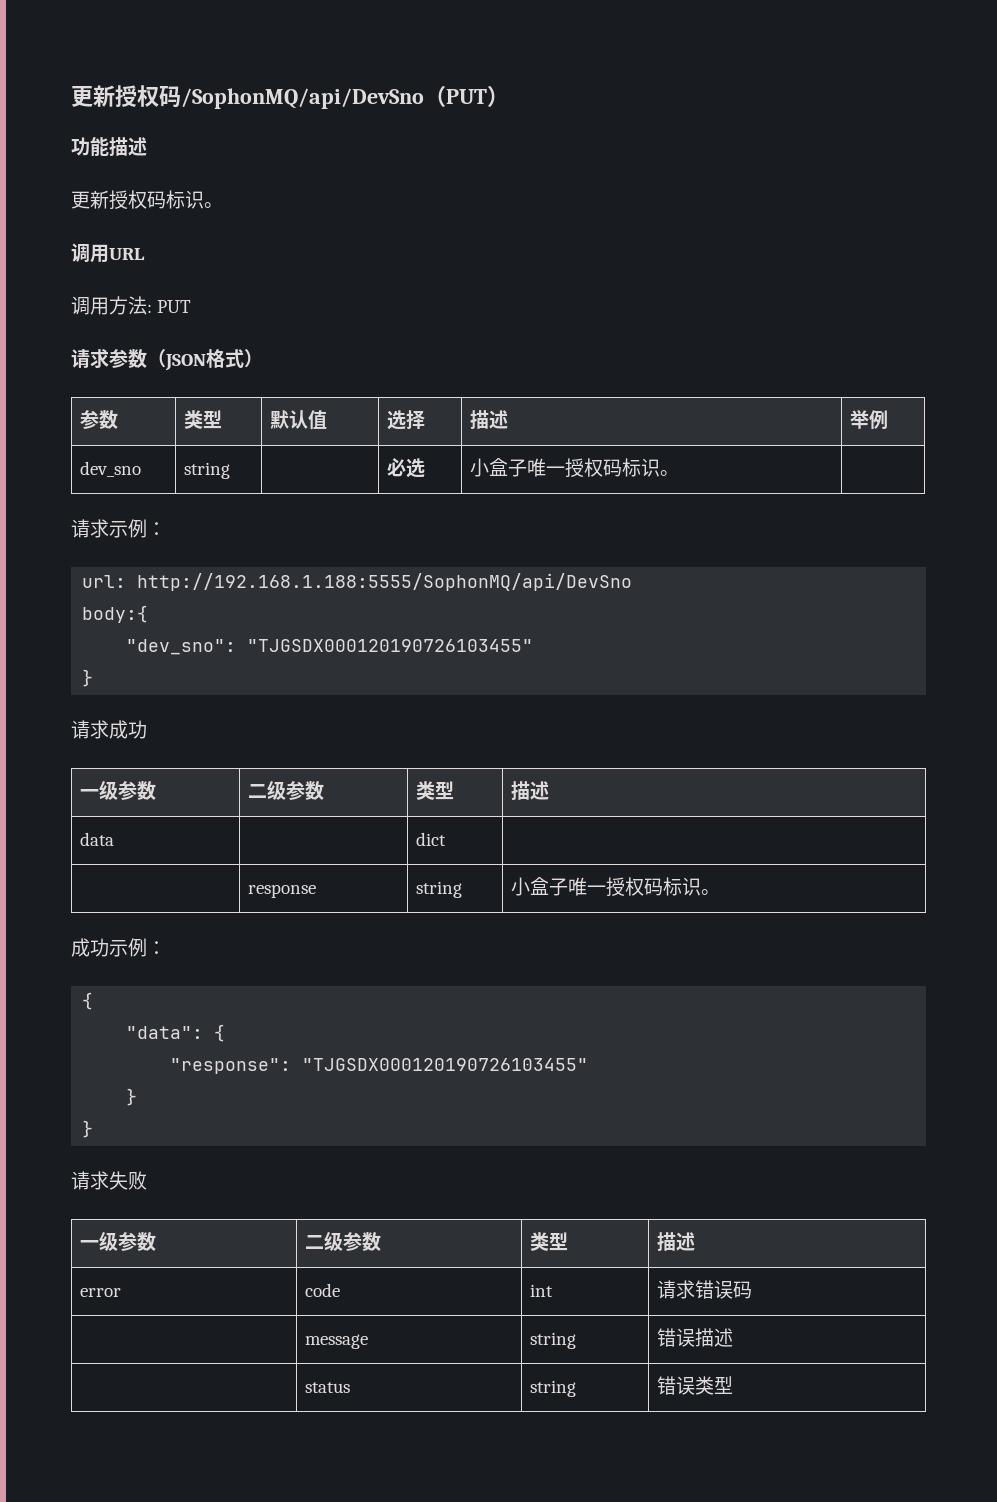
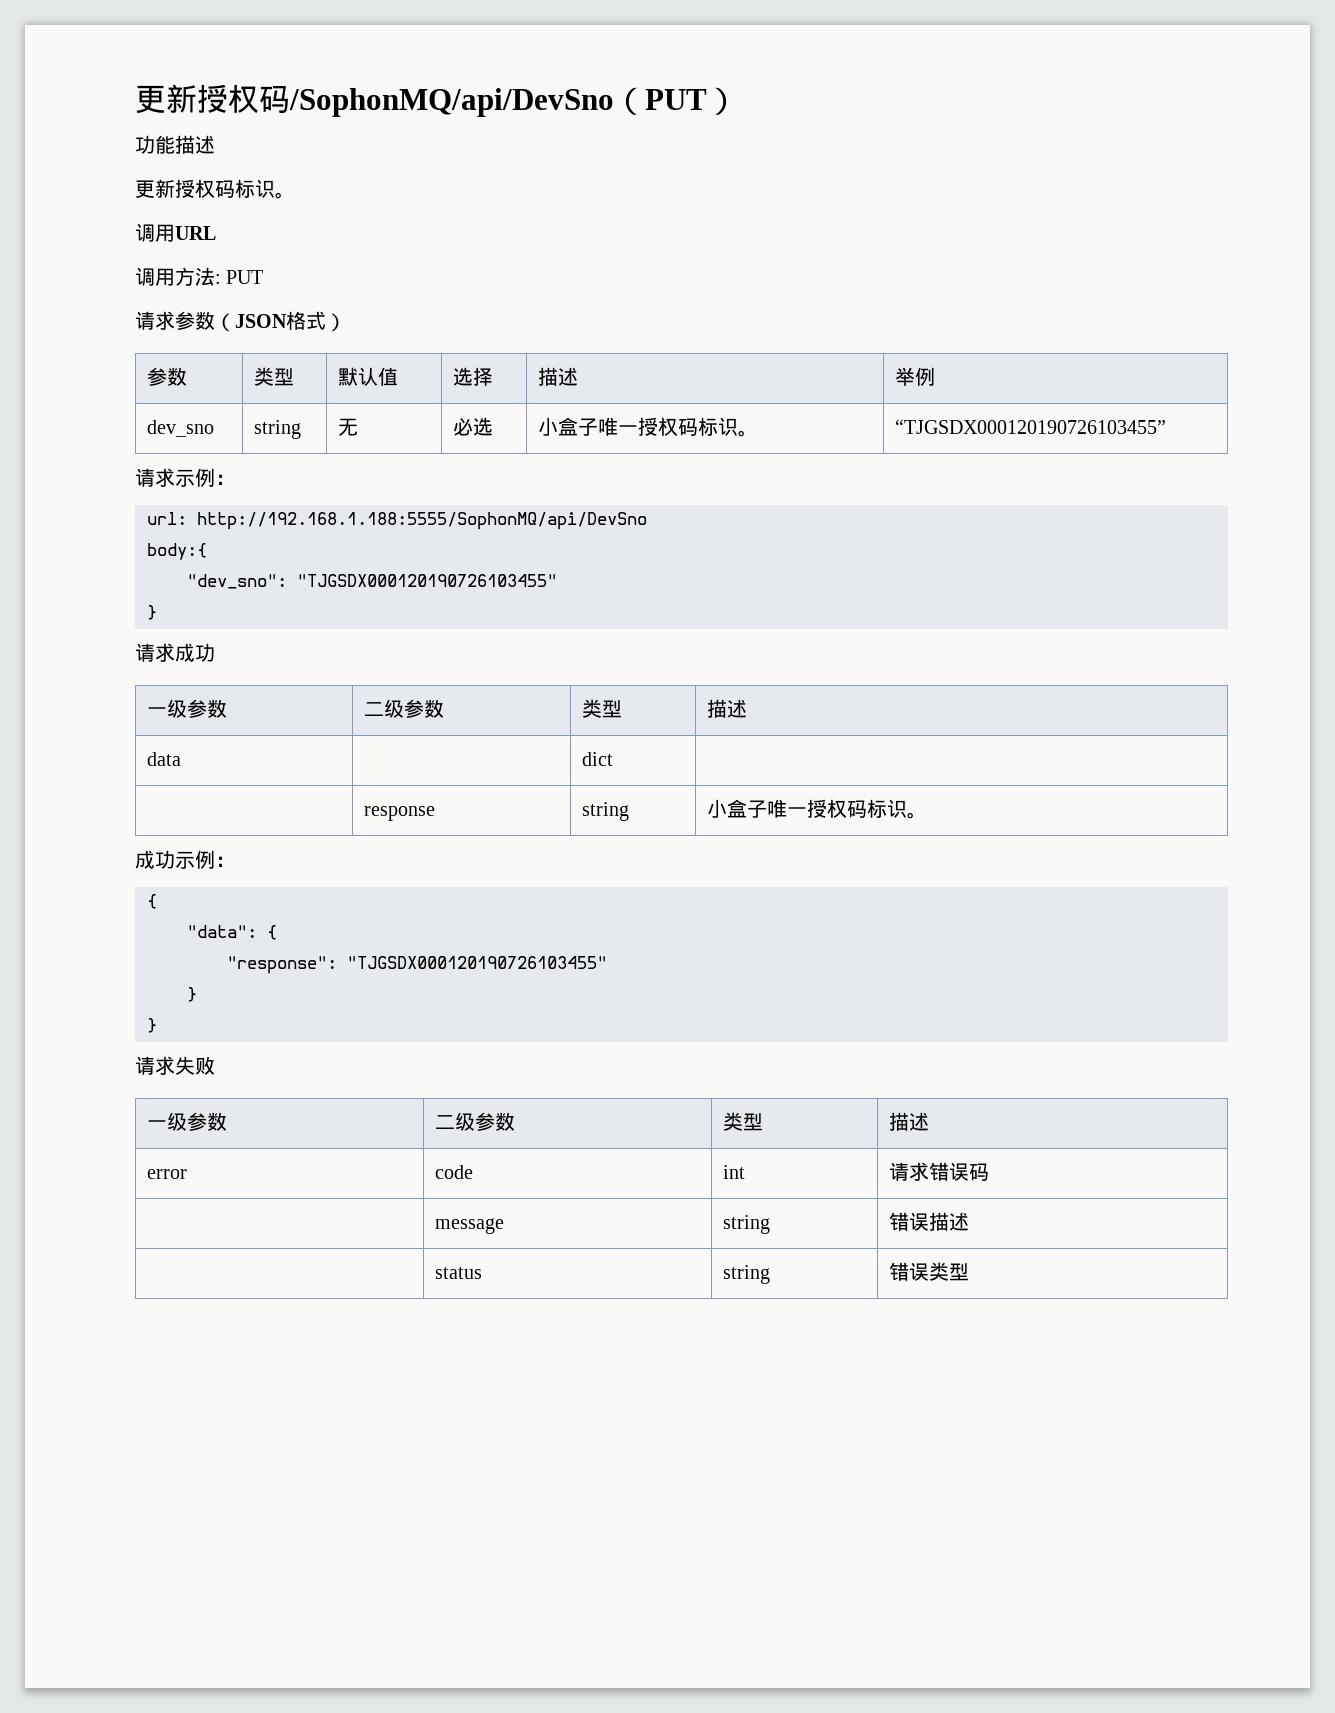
- dev_sno | string | | 必选 | 小盒子唯一授权码标识。 |
+ dev_sno | string | 无 | 必选 | 小盒子唯一授权码标识。 | “TJGSDX000120190726103455”

